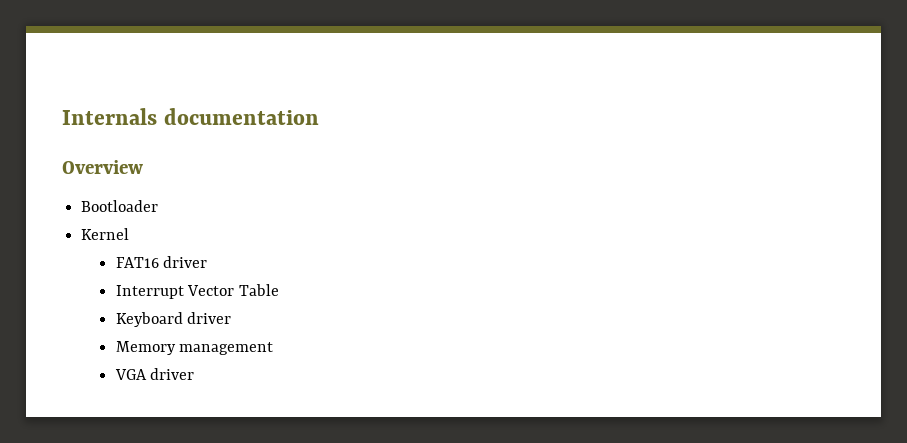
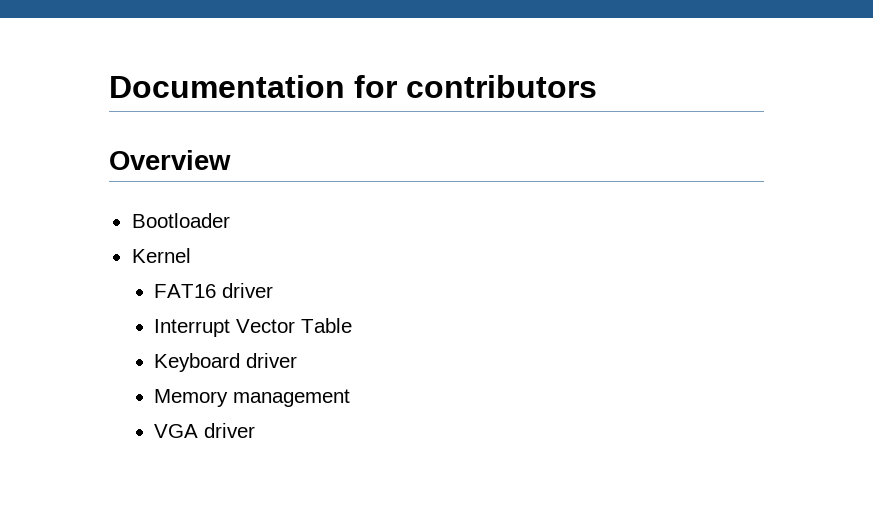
- Internals documentation
+ Documentation for contributors

